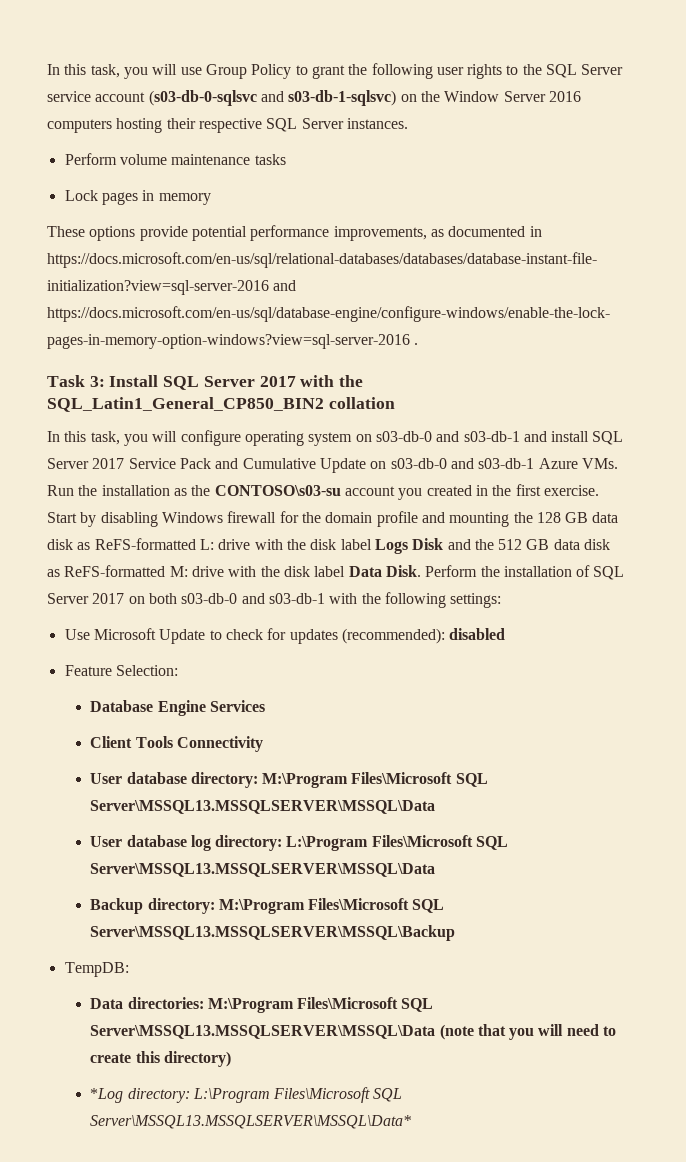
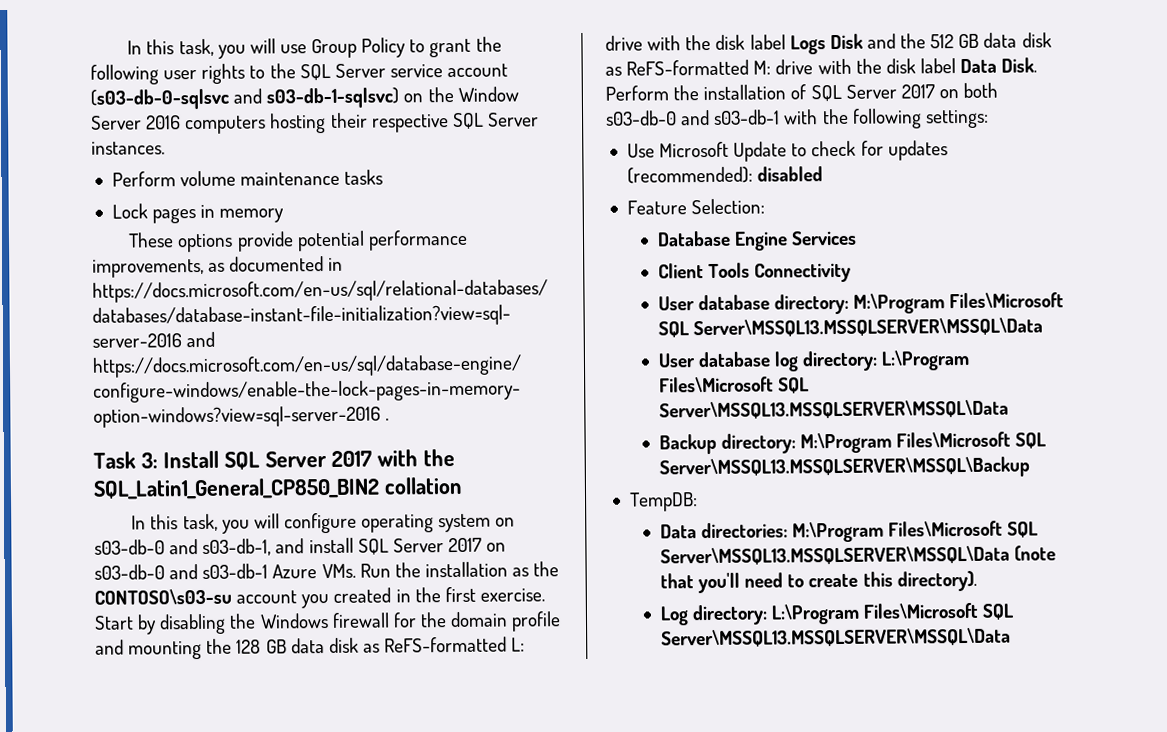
- In this task, you will configure operating system on s03-db-0 and s03-db-1 and install SQL Server 2017 Service Pack and Cumulative Update on s03-db-0 and s03-db-1 Azure VMs. Run the installation as the CONTOSO\s03-su account you created in the first exercise.
+ In this task, you will configure operating system on s03-db-0 and s03-db-1, and install SQL Server 2017 on s03-db-0 and s03-db-1 Azure VMs. Run the installation as the CONTOSO\s03-su account you created in the first exercise.
- Start by disabling Windows firewall for the domain profile and mounting the 128 GB data disk as ReFS-formatted L: drive with the disk label Logs Disk and the 512 GB data disk as ReFS-formatted M: drive with the disk label Data Disk.
+ Start by disabling the Windows firewall for the domain profile and mounting the 128 GB data disk as ReFS-formatted L: drive with the disk label Logs Disk and the 512 GB data disk as ReFS-formatted M: drive with the disk label Data Disk.
- Data directories: M:\Program Files\Microsoft SQL Server\MSSQL13.MSSQLSERVER\MSSQL\Data (note that you will need to create this directory)
- *Log directory: L:\Program Files\Microsoft SQL Server\MSSQL13.MSSQLSERVER\MSSQL\Data*
+ Data directories: M:\Program Files\Microsoft SQL Server\MSSQL13.MSSQLSERVER\MSSQL\Data (note that you'll need to create this directory).
+ Log directory: L:\Program Files\Microsoft SQL Server\MSSQL13.MSSQLSERVER\MSSQL\Data

